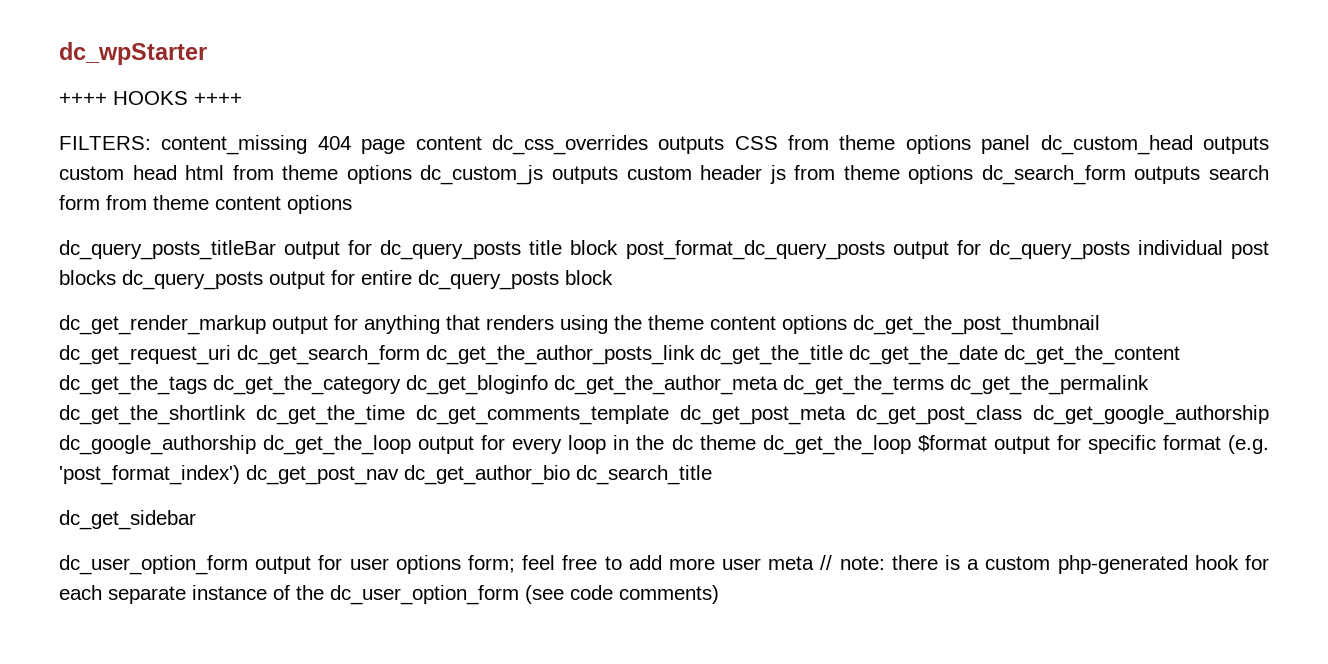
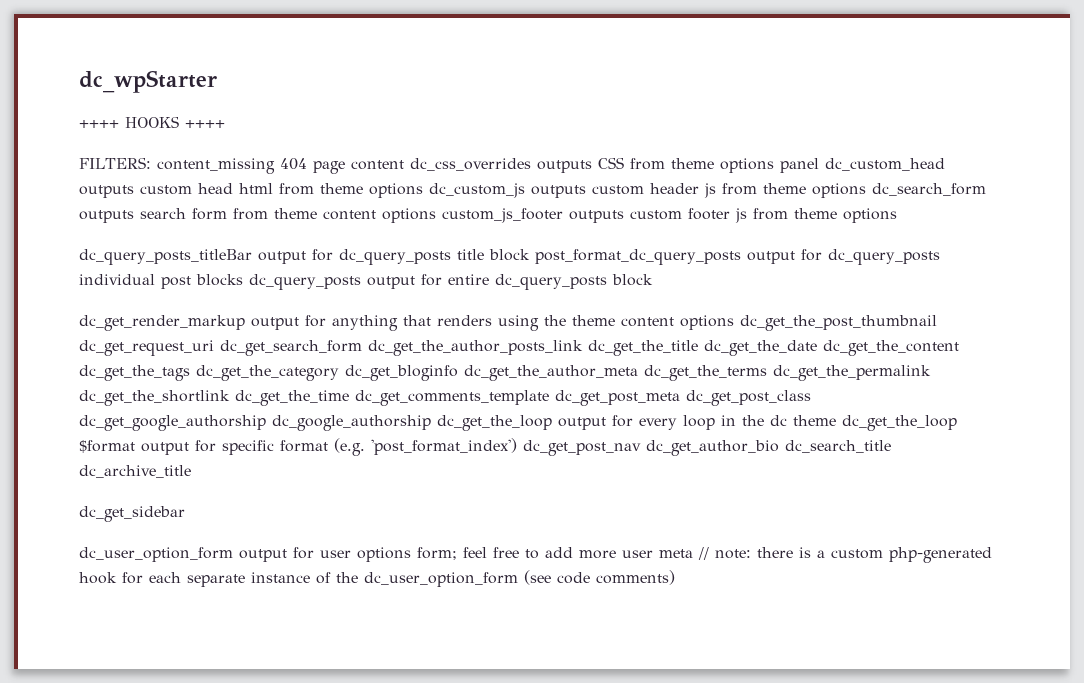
- FILTERS: content_missing 404 page content dc_css_overrides outputs CSS from theme options panel dc_custom_head outputs custom head html from theme options dc_custom_js outputs custom header js from theme options dc_search_form outputs search form from theme content options
+ FILTERS: content_missing 404 page content dc_css_overrides outputs CSS from theme options panel dc_custom_head outputs custom head html from theme options dc_custom_js outputs custom header js from theme options dc_search_form outputs search form from theme content options custom_js_footer outputs custom footer js from theme options
- dc_get_render_markup output for anything that renders using the theme content options dc_get_the_post_thumbnail dc_get_request_uri dc_get_search_form dc_get_the_author_posts_link dc_get_the_title dc_get_the_date dc_get_the_content dc_get_the_tags dc_get_the_category dc_get_bloginfo dc_get_the_author_meta dc_get_the_terms dc_get_the_permalink dc_get_the_shortlink dc_get_the_time dc_get_comments_template dc_get_post_meta dc_get_post_class dc_get_google_authorship dc_google_authorship dc_get_the_loop output for every loop in the dc theme dc_get_the_loop $format output for specific format (e.g. 'post_format_index') dc_get_post_nav dc_get_author_bio dc_search_title
+ dc_get_render_markup output for anything that renders using the theme content options dc_get_the_post_thumbnail dc_get_request_uri dc_get_search_form dc_get_the_author_posts_link dc_get_the_title dc_get_the_date dc_get_the_content dc_get_the_tags dc_get_the_category dc_get_bloginfo dc_get_the_author_meta dc_get_the_terms dc_get_the_permalink dc_get_the_shortlink dc_get_the_time dc_get_comments_template dc_get_post_meta dc_get_post_class dc_get_google_authorship dc_google_authorship dc_get_the_loop output for every loop in the dc theme dc_get_the_loop $format output for specific format (e.g. 'post_format_index') dc_get_post_nav dc_get_author_bio dc_search_title dc_archive_title

